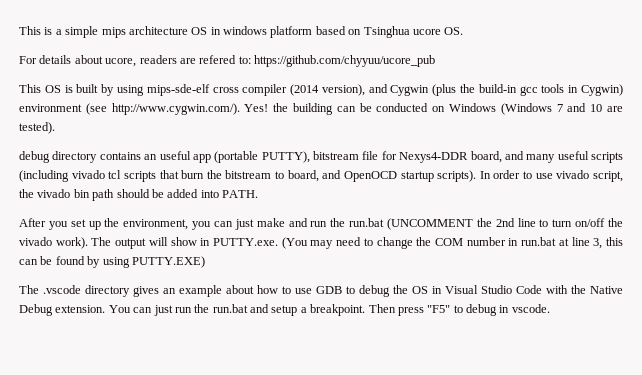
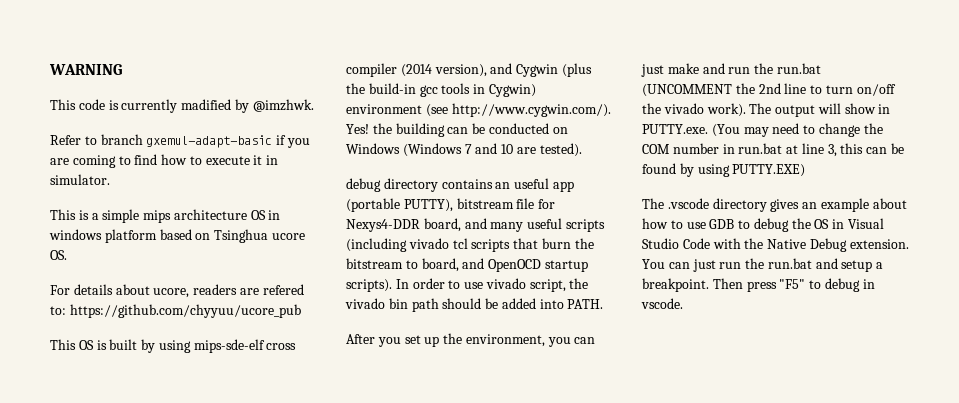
+ WARNING
+ This code is currently madified by @imzhwk.
+ Refer to branch gxemul-adapt-basic if you are coming to find how to execute it in simulator.

